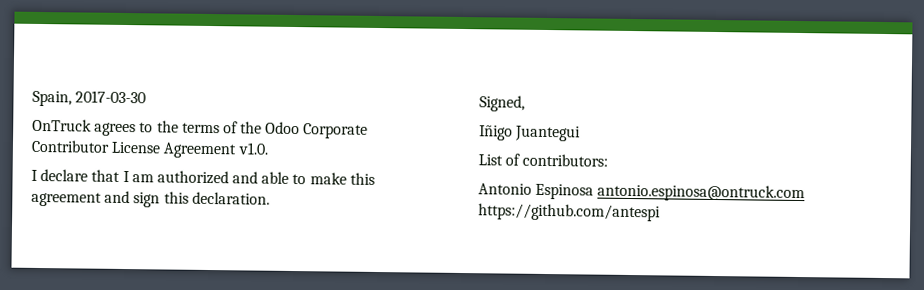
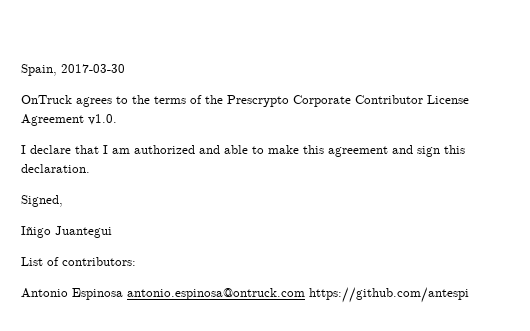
- OnTruck agrees to the terms of the Odoo Corporate Contributor License Agreement v1.0.
+ OnTruck agrees to the terms of the Prescrypto Corporate Contributor License Agreement v1.0.

